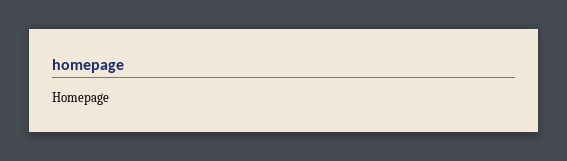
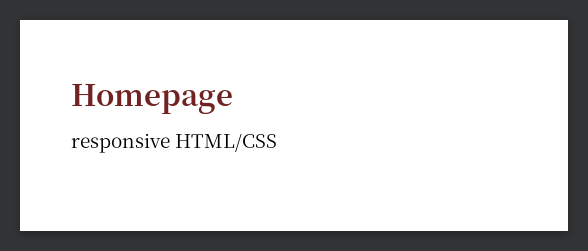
- homepage
  Homepage
+ responsive HTML/CSS

